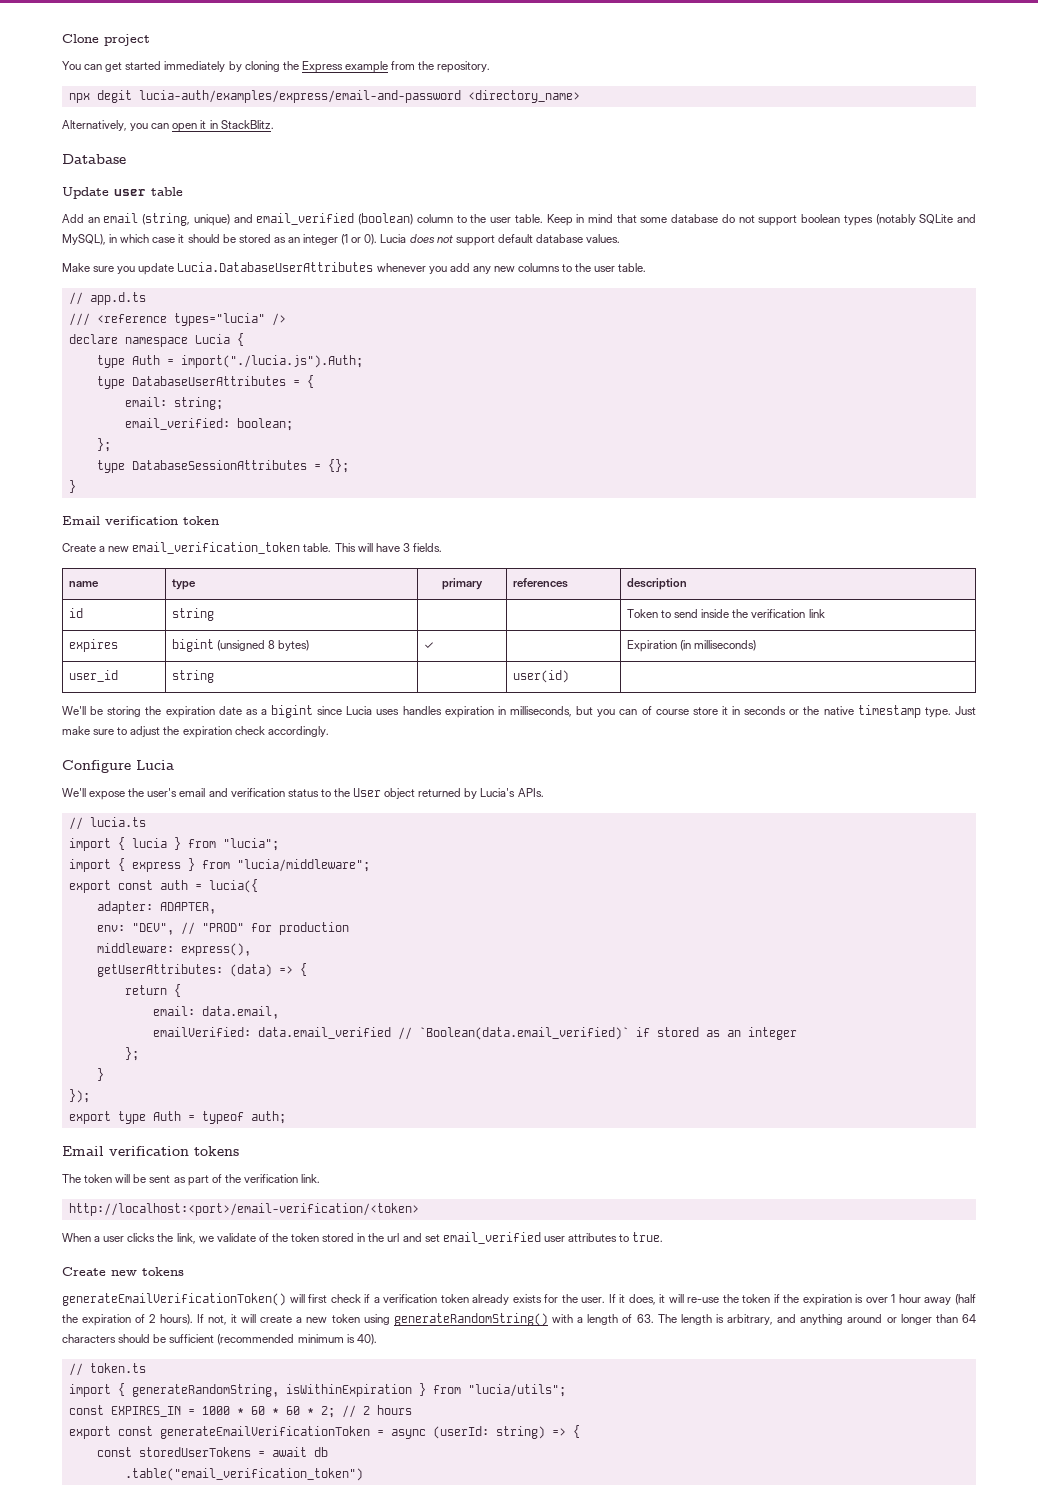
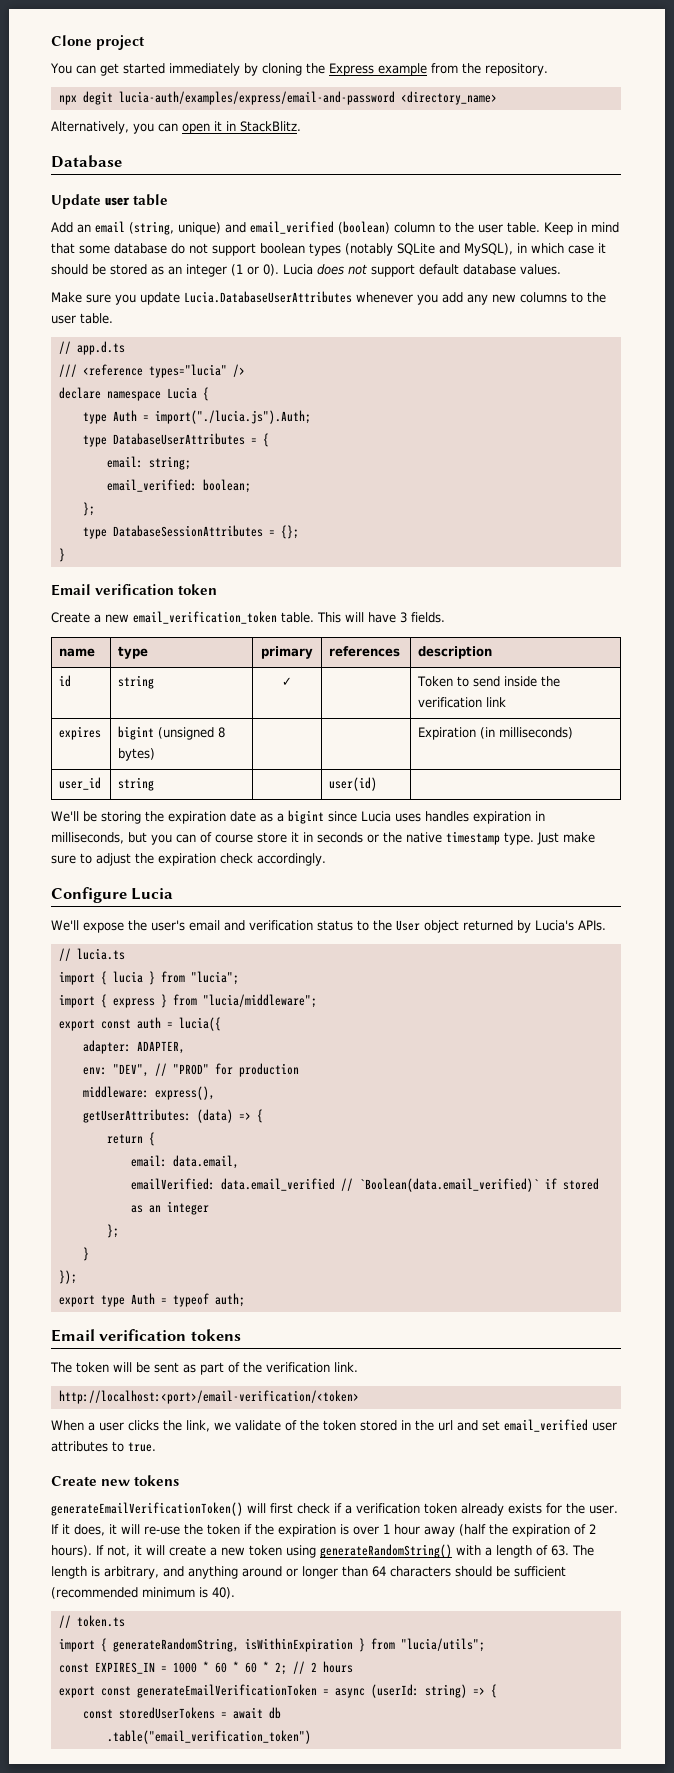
- id | string | | | Token to send inside the verification link
+ id | string | ✓ | | Token to send inside the verification link
- expires | bigint (unsigned 8 bytes) | ✓ | | Expiration (in milliseconds)
+ expires | bigint (unsigned 8 bytes) | | | Expiration (in milliseconds)

